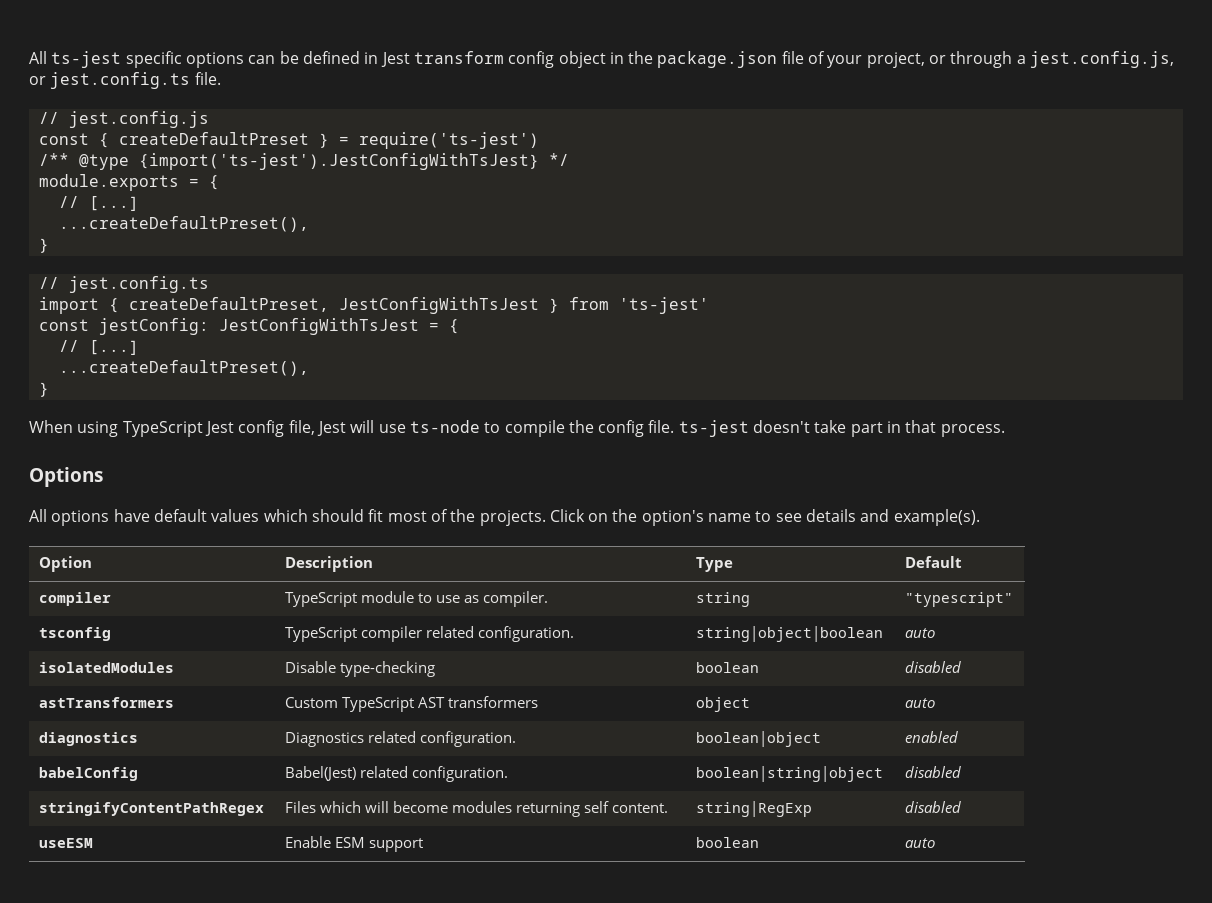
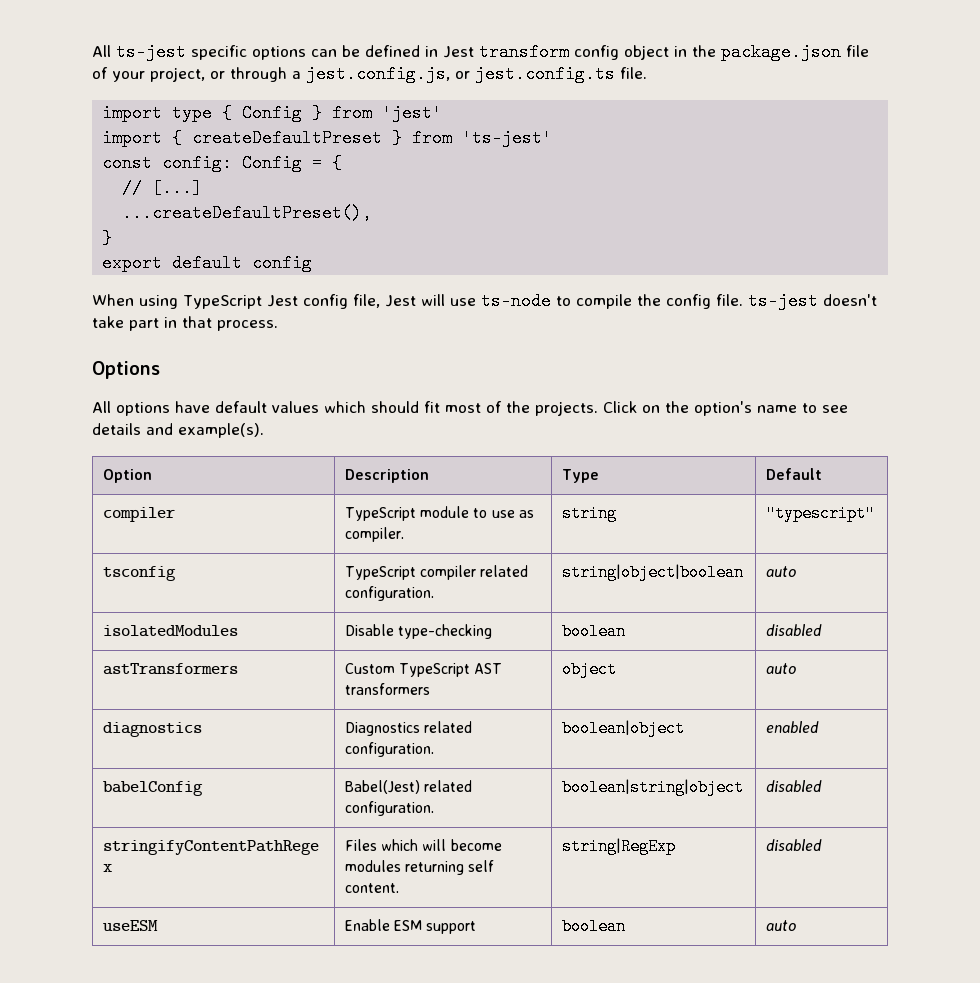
- // jest.config.js
- const { createDefaultPreset } = require('ts-jest')
- /** @type {import('ts-jest').JestConfigWithTsJest} */
- module.exports = {
+ import type { Config } from 'jest'
+ import { createDefaultPreset } from 'ts-jest'
+ const config: Config = {
  // [...]
  ...createDefaultPreset(),
  }
- // jest.config.ts
- import { createDefaultPreset, JestConfigWithTsJest } from 'ts-jest'
- const jestConfig: JestConfigWithTsJest = {
- // [...]
- ...createDefaultPreset(),
- }
+ export default config

